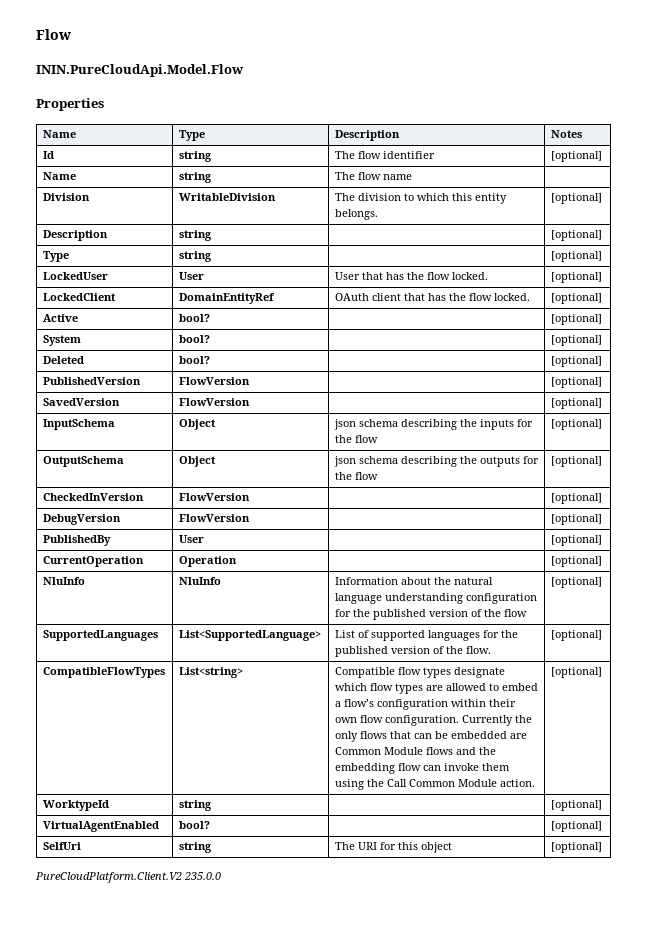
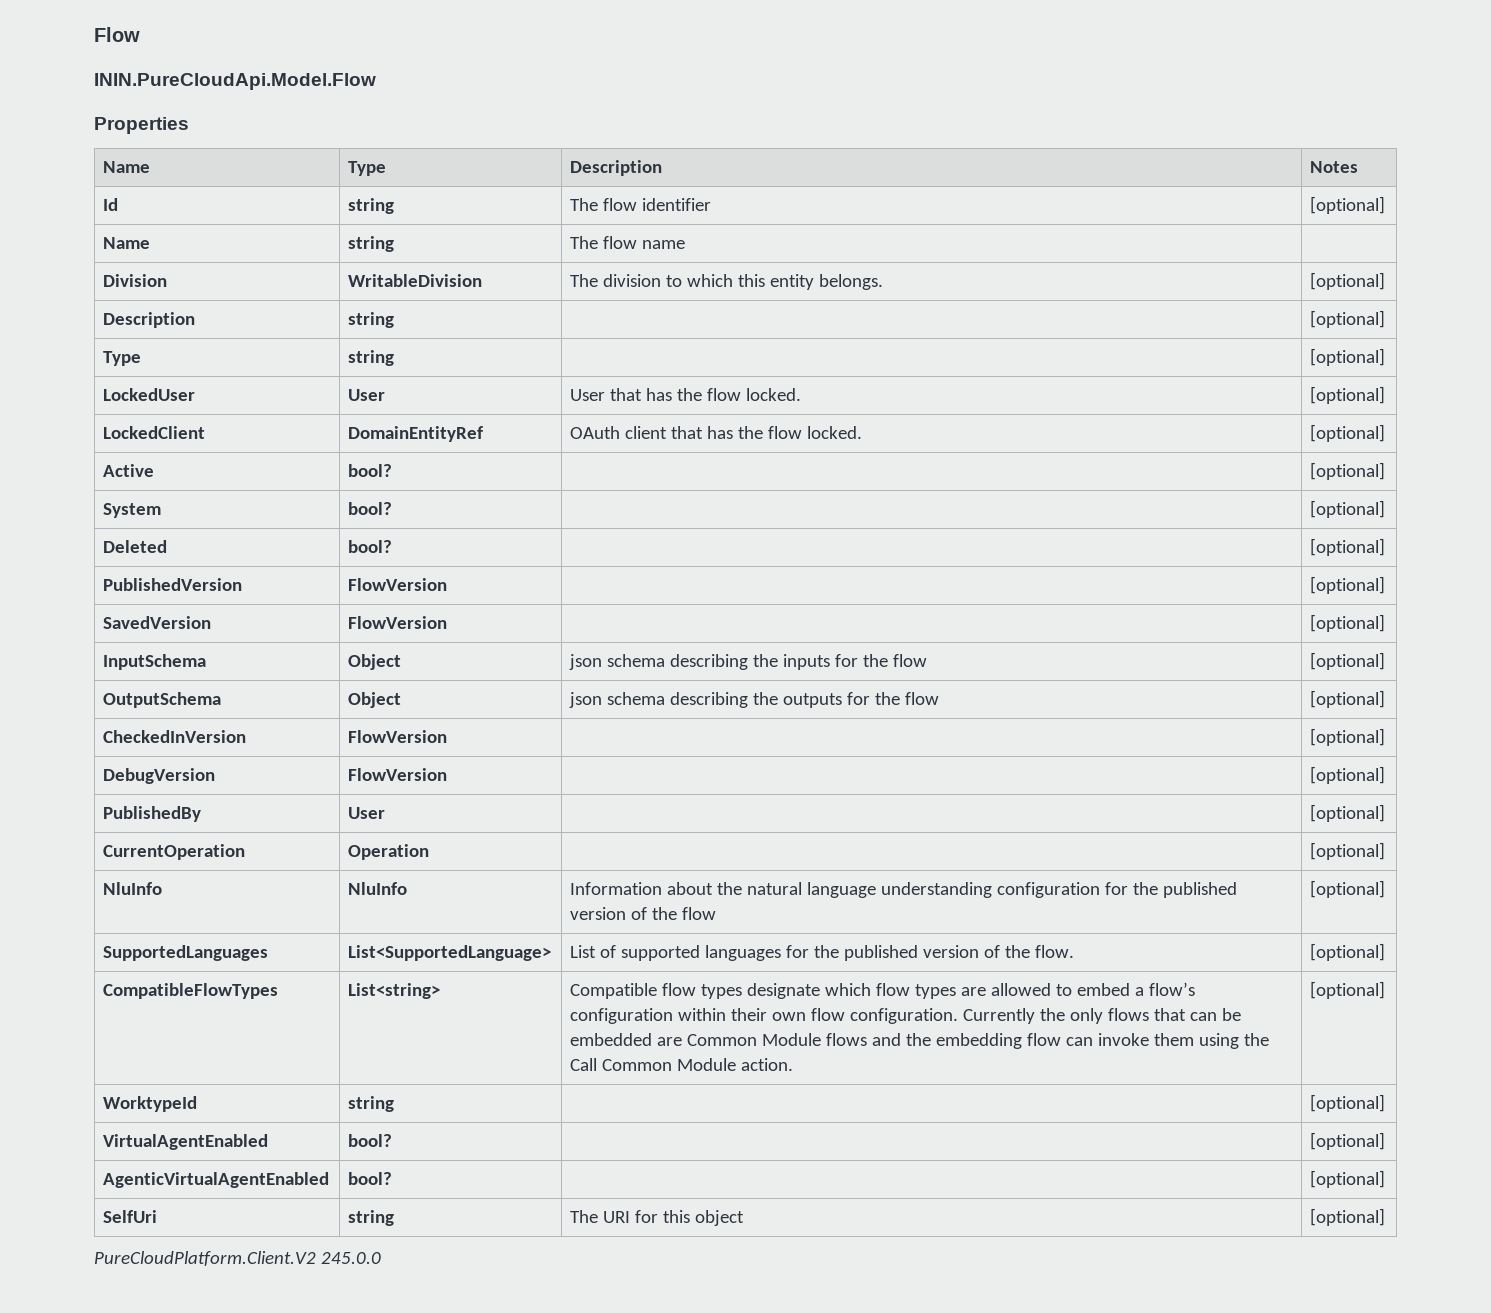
+ AgenticVirtualAgentEnabled | bool? | | [optional]
- PureCloudPlatform.Client.V2 235.0.0
+ PureCloudPlatform.Client.V2 245.0.0

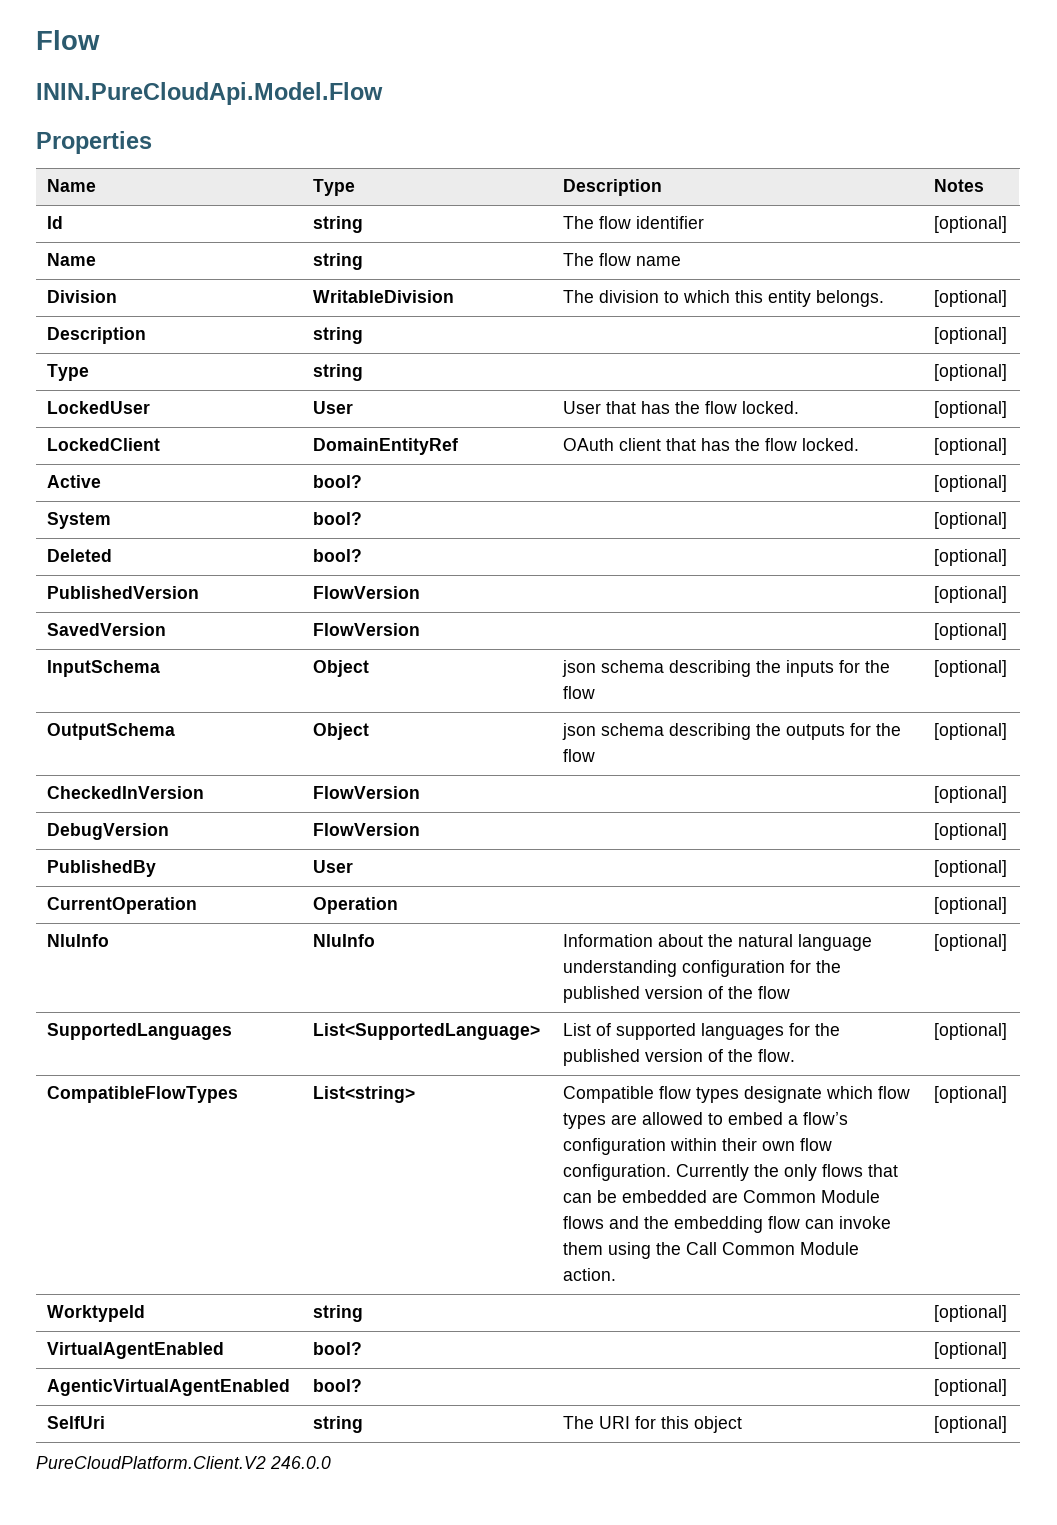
- PureCloudPlatform.Client.V2 245.0.0
+ PureCloudPlatform.Client.V2 246.0.0

